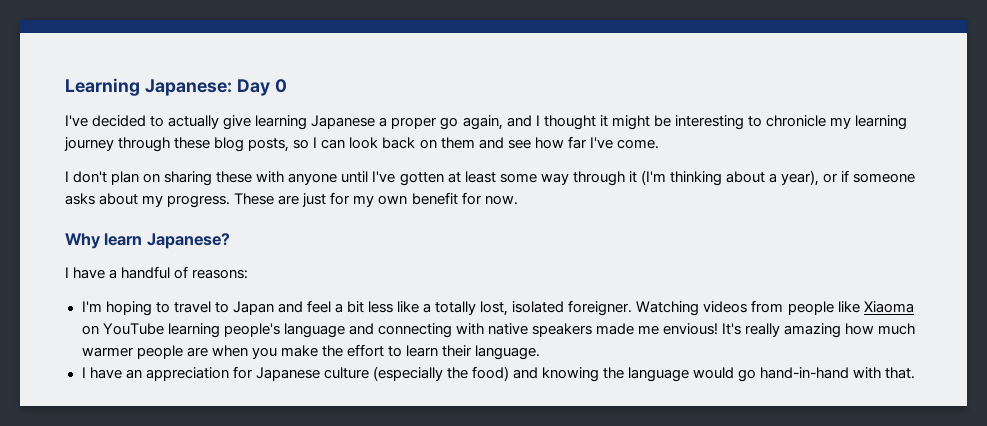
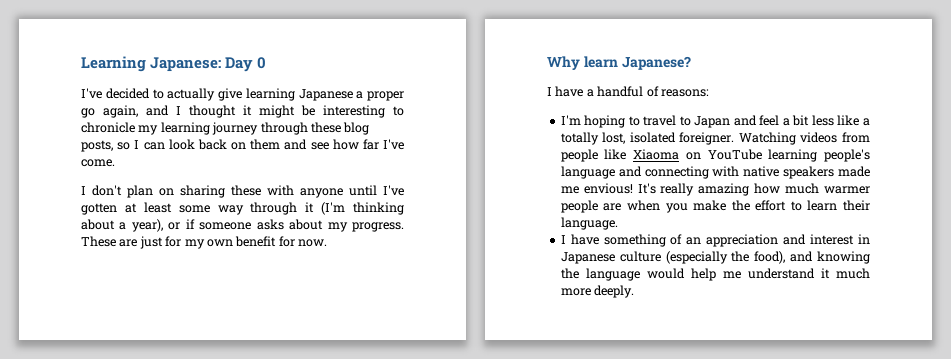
- I have an appreciation for Japanese culture (especially the food) and knowing the language would go hand-in-hand with that.
+ I have something of an appreciation and interest in Japanese culture (especially the food), and knowing the language would help me understand it much more deeply.

